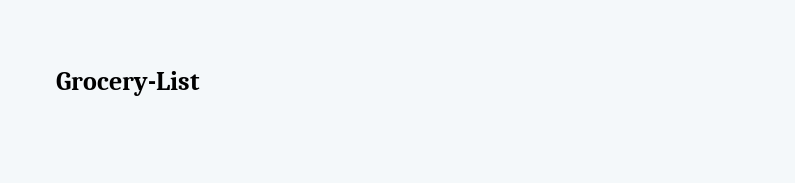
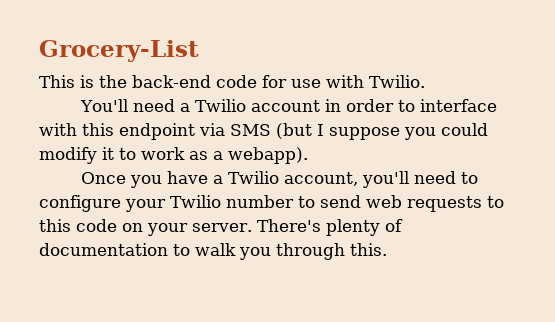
+ This is the back-end code for use with Twilio.
+ You'll need a Twilio account in order to interface with this endpoint via SMS (but I suppose you could modify it to work as a webapp).
+ Once you have a Twilio account, you'll need to configure your Twilio number to send web requests to this code on your server. There's plenty of documentation to walk you through this.

